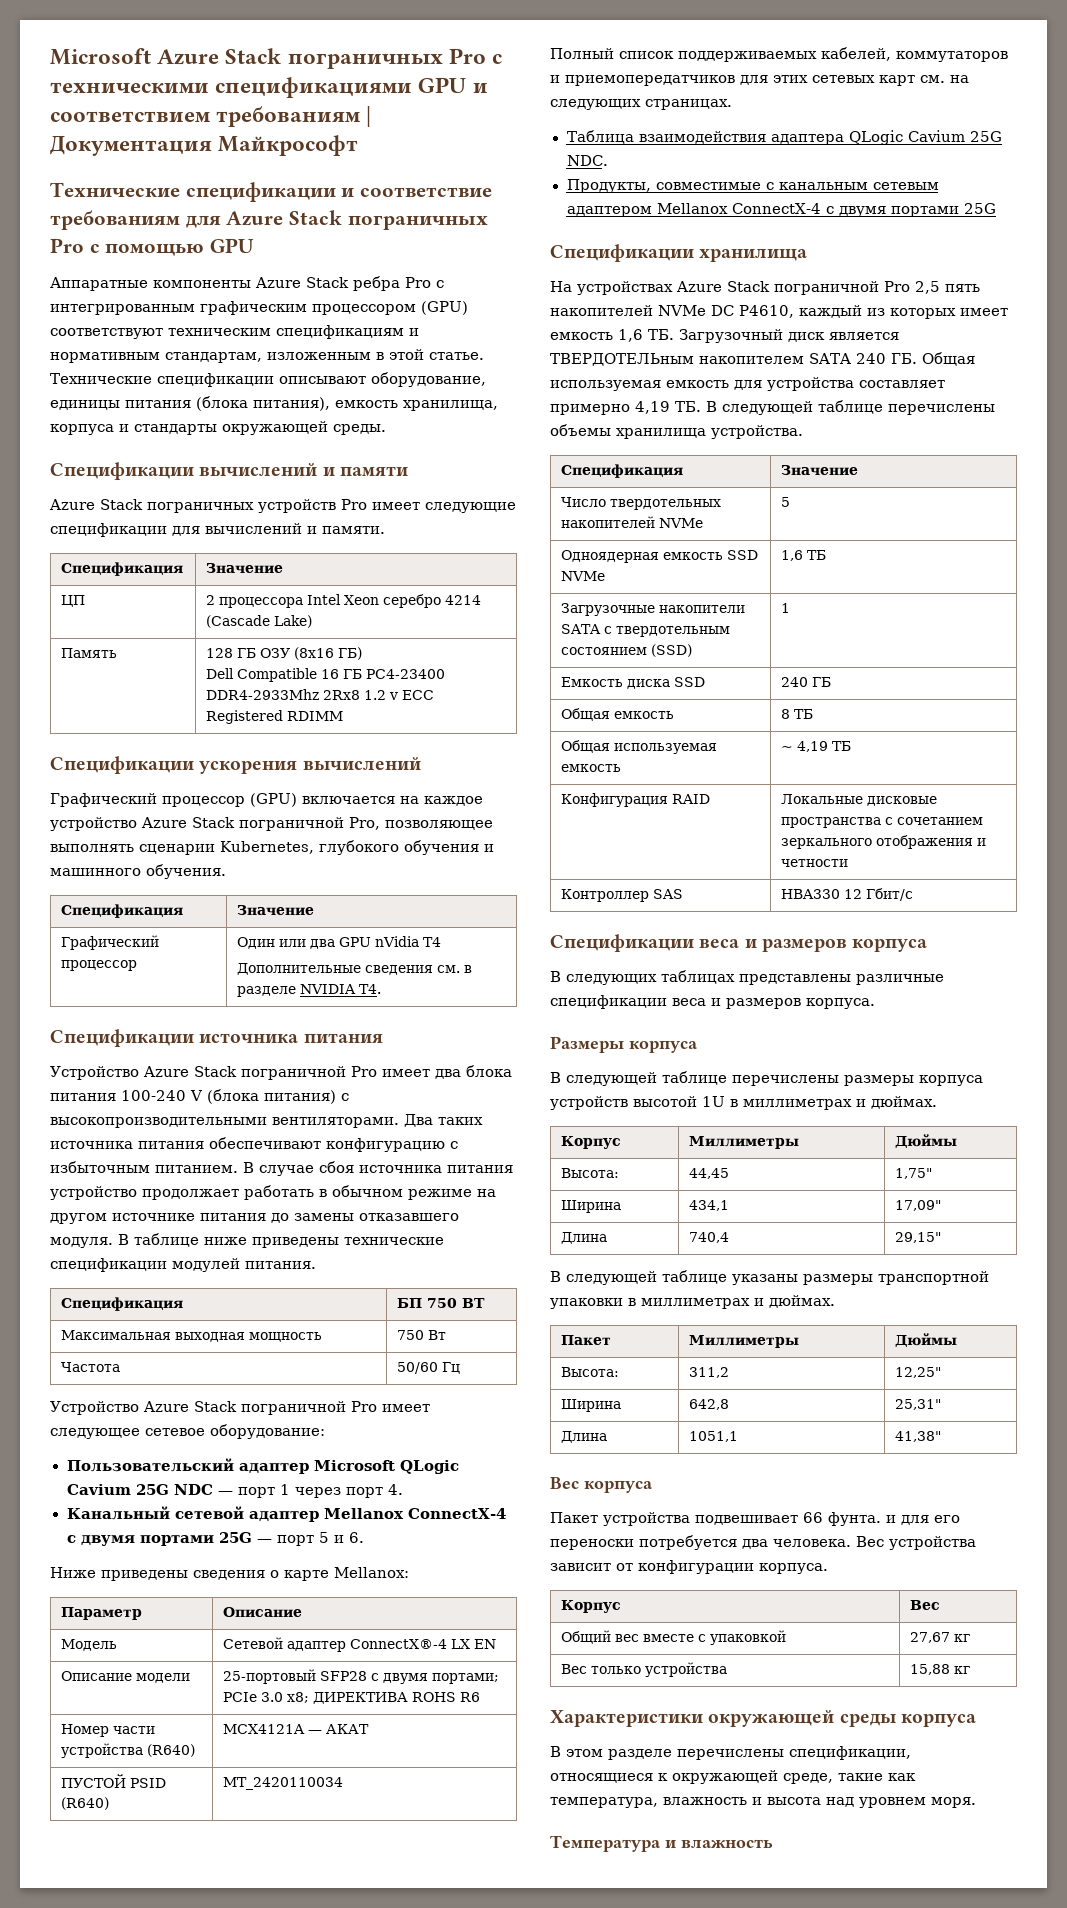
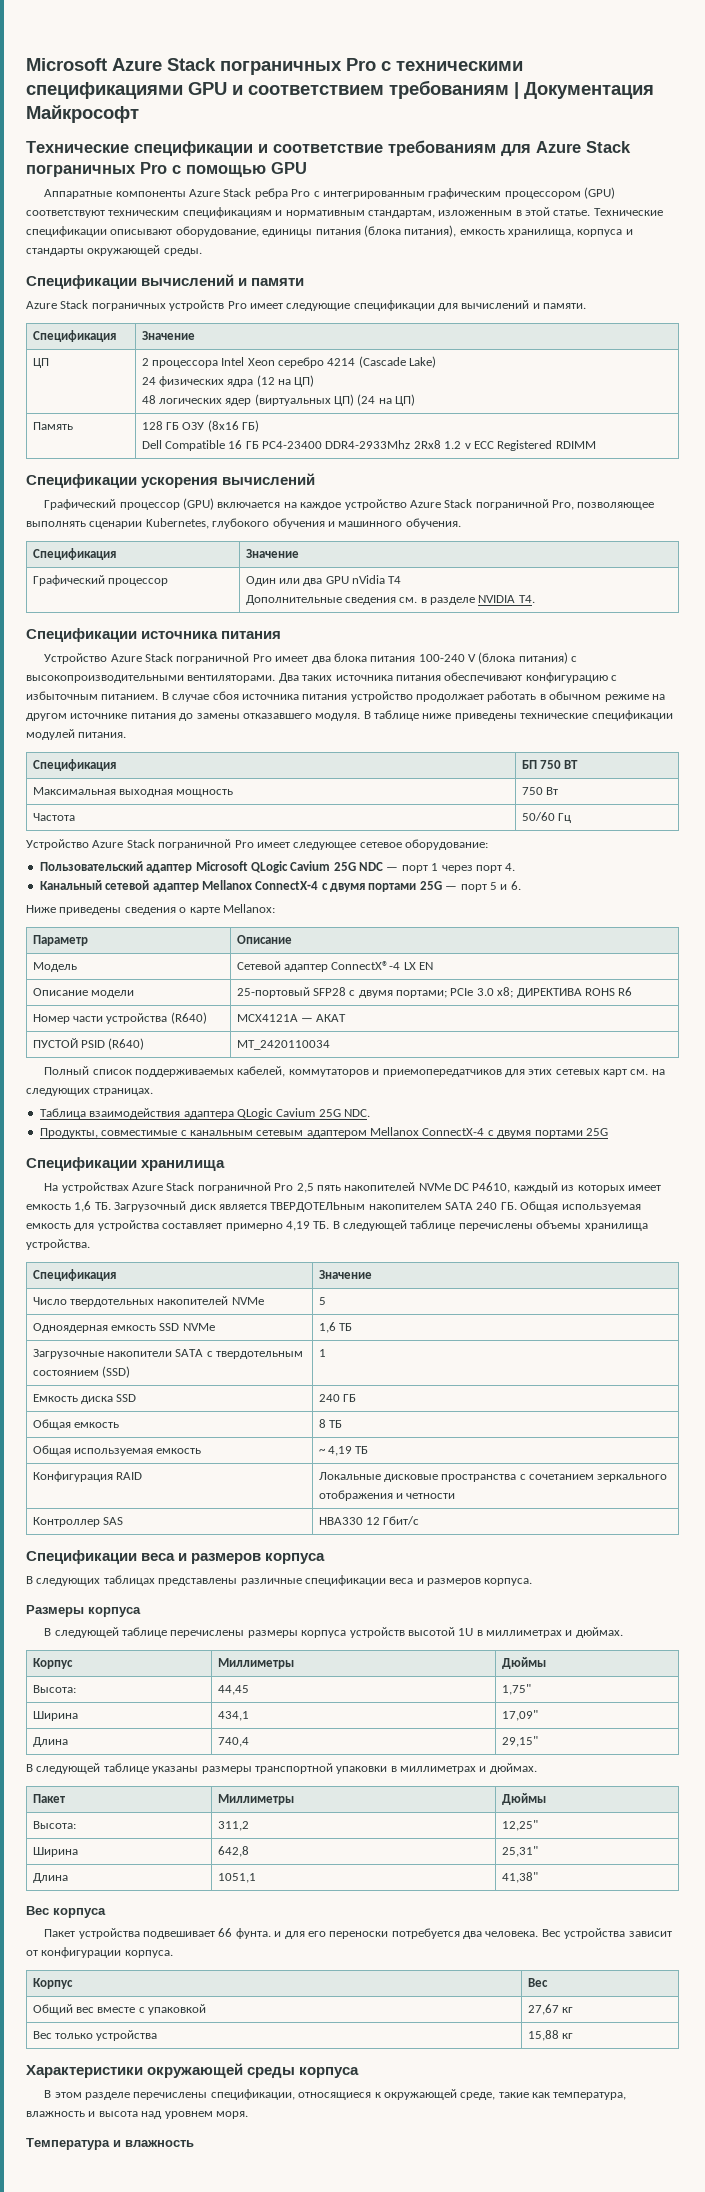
  ЦП | 2 процессора Intel Xeon серебро 4214 (Cascade Lake)
+ 24 физических ядра (12 на ЦП)
+ 48 логических ядер (виртуальных ЦП) (24 на ЦП)

